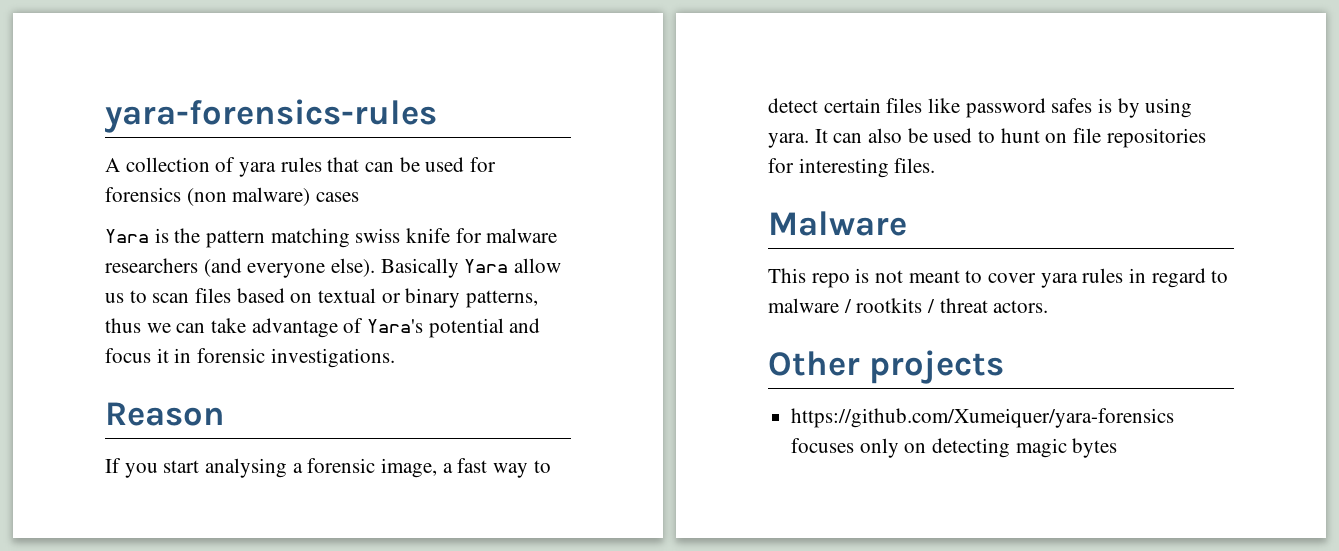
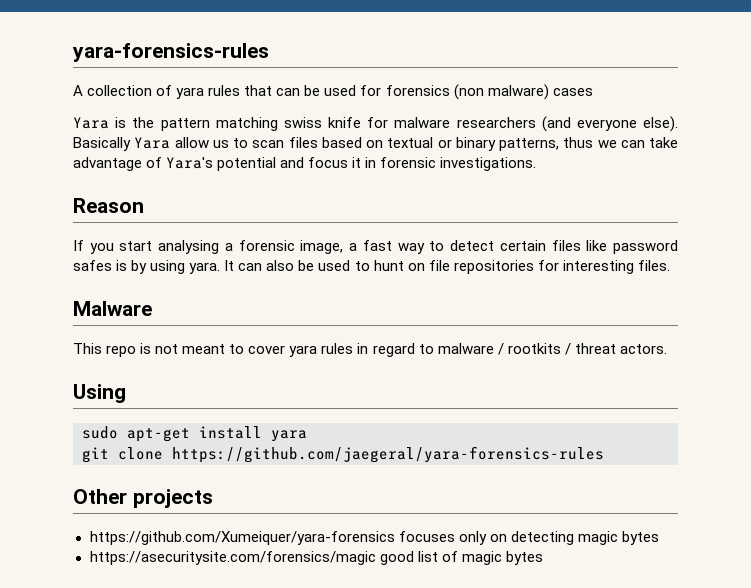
+ Using
+ sudo apt-get install yara
+ git clone https://github.com/jaegeral/yara-forensics-rules
+ https://asecuritysite.com/forensics/magic good list of magic bytes

